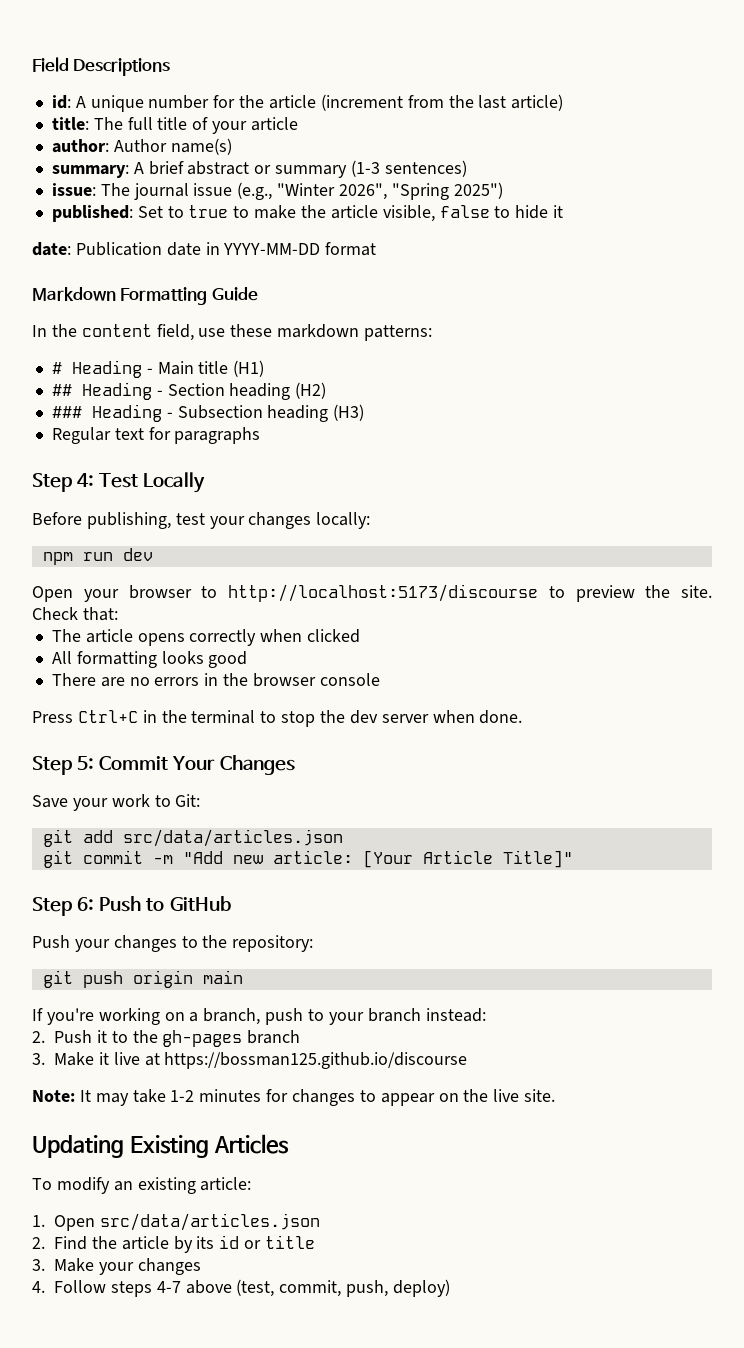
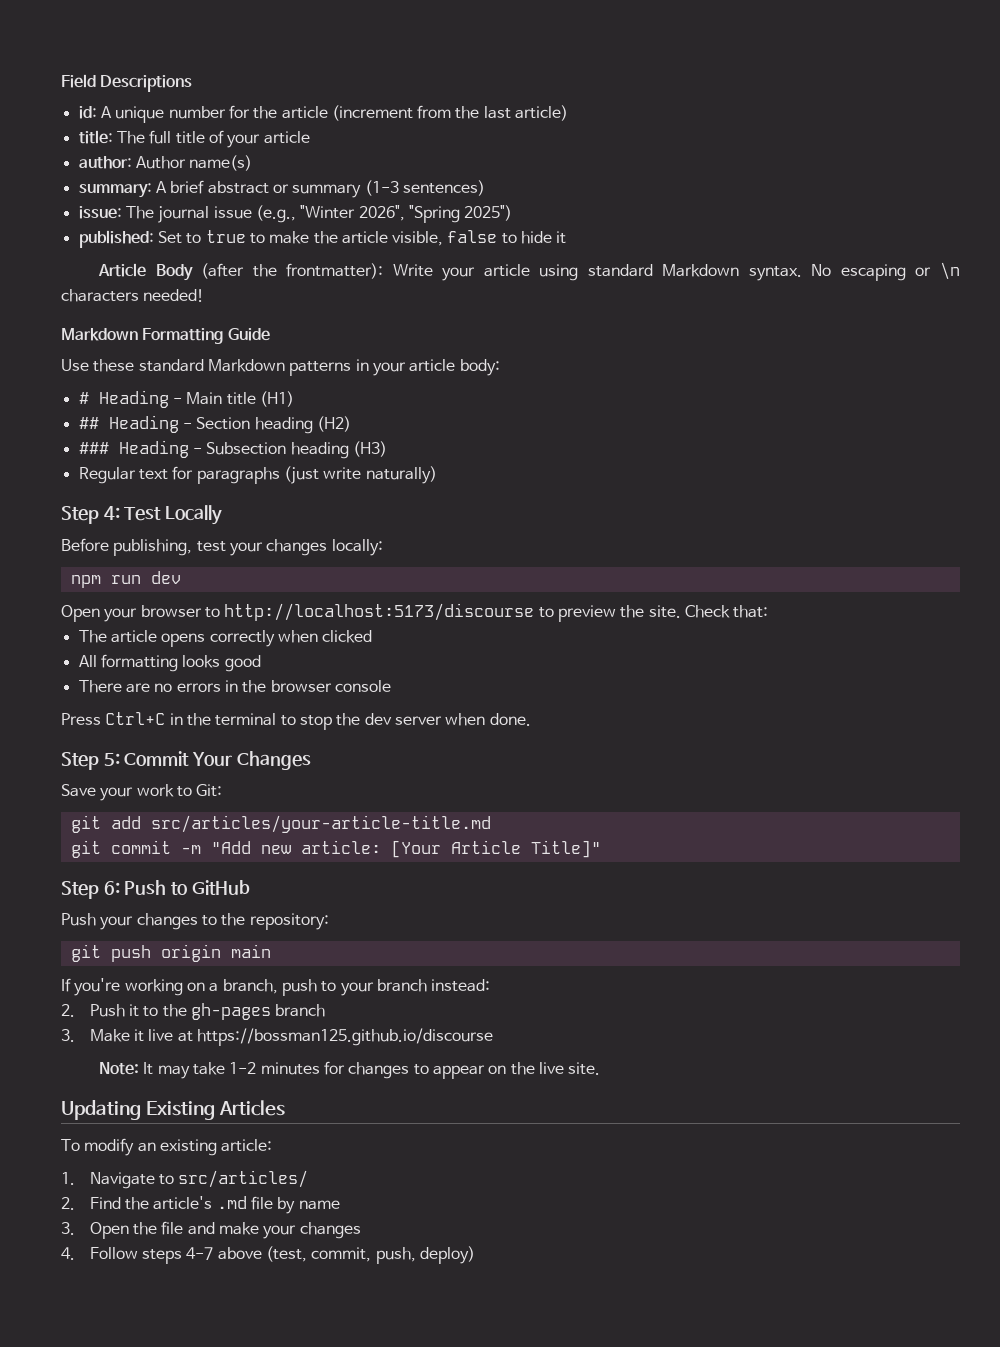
- date: Publication date in YYYY-MM-DD format
+ Article Body (after the frontmatter): Write your article using standard Markdown syntax. No escaping or \n characters needed!
  Markdown Formatting Guide
- In the content field, use these markdown patterns:
+ Use these standard Markdown patterns in your article body:
- Regular text for paragraphs
+ Regular text for paragraphs (just write naturally)
- git add src/data/articles.json
+ git add src/articles/your-article-title.md
- 1. Open src/data/articles.json
+ 1. Navigate to src/articles/
- 2. Find the article by its id or title
- 3. Make your changes
+ 2. Find the article's .md file by name
+ 3. Open the file and make your changes

